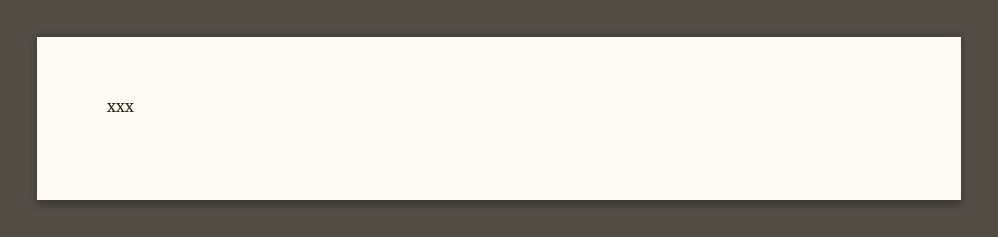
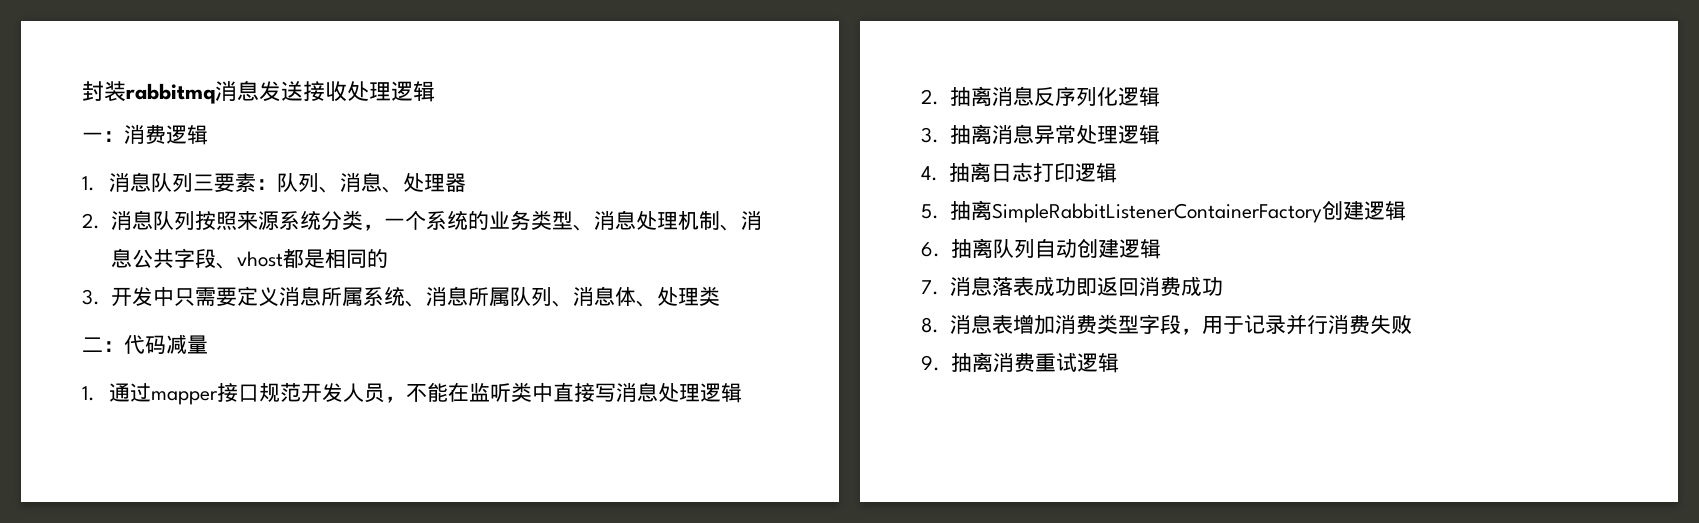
- xxx
+ 封装rabbitmq消息发送接收处理逻辑
+ 一：消费逻辑
+ 1.消息队列三要素：队列、消息、处理器
+ 2.消息队列按照来源系统分类，一个系统的业务类型、消息处理机制、消息公共字段、vhost都是相同的
+ 3.开发中只需要定义消息所属系统、消息所属队列、消息体、处理类
+ 二：代码减量
+ 1.通过mapper接口规范开发人员，不能在监听类中直接写消息处理逻辑
+ 2.抽离消息反序列化逻辑
+ 3.抽离消息异常处理逻辑
+ 4.抽离日志打印逻辑
+ 5.抽离SimpleRabbitListenerContainerFactory创建逻辑
+ 6.抽离队列自动创建逻辑
+ 7.消息落表成功即返回消费成功
+ 8.消息表增加消费类型字段，用于记录并行消费失败
+ 9.抽离消费重试逻辑

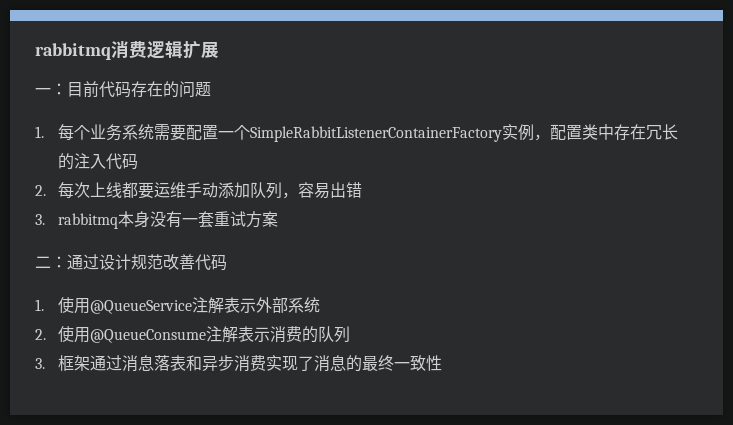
- 封装rabbitmq消息发送接收处理逻辑
- 一：消费逻辑
- 1.消息队列三要素：队列、消息、处理器
- 2.消息队列按照来源系统分类，一个系统的业务类型、消息处理机制、消息公共字段、vhost都是相同的
- 3.开发中只需要定义消息所属系统、消息所属队列、消息体、处理类
- 二：代码减量
- 1.通过mapper接口规范开发人员，不能在监听类中直接写消息处理逻辑
- 2.抽离消息反序列化逻辑
- 3.抽离消息异常处理逻辑
- 4.抽离日志打印逻辑
- 5.抽离SimpleRabbitListenerContainerFactory创建逻辑
- 6.抽离队列自动创建逻辑
- 7.消息落表成功即返回消费成功
- 8.消息表增加消费类型字段，用于记录并行消费失败
- 9.抽离消费重试逻辑
+ rabbitmq消费逻辑扩展
+ 一：目前代码存在的问题
+ 1.每个业务系统需要配置一个SimpleRabbitListenerContainerFactory实例，配置类中存在冗长的注入代码
+ 2.每次上线都要运维手动添加队列，容易出错
+ 3. rabbitmq本身没有一套重试方案
+ 二：通过设计规范改善代码
+ 1.使用@QueueService注解表示外部系统
+ 2.使用@QueueConsume注解表示消费的队列
+ 3.框架通过消息落表和异步消费实现了消息的最终一致性

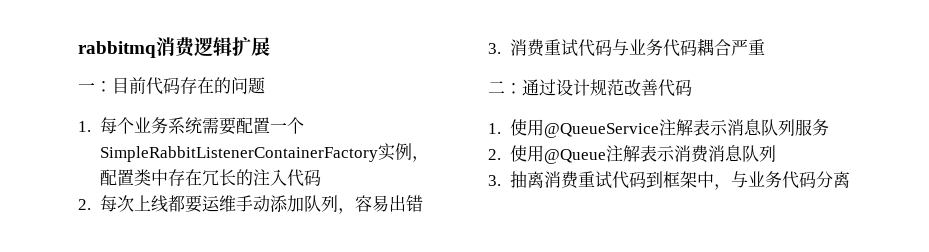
- 3. rabbitmq本身没有一套重试方案
+ 3.消费重试代码与业务代码耦合严重
- 1.使用@QueueService注解表示外部系统
+ 1.使用@QueueService注解表示消息队列服务
- 2.使用@QueueConsume注解表示消费的队列
+ 2.使用@Queue注解表示消费消息队列
- 3.框架通过消息落表和异步消费实现了消息的最终一致性
+ 3.抽离消费重试代码到框架中，与业务代码分离

